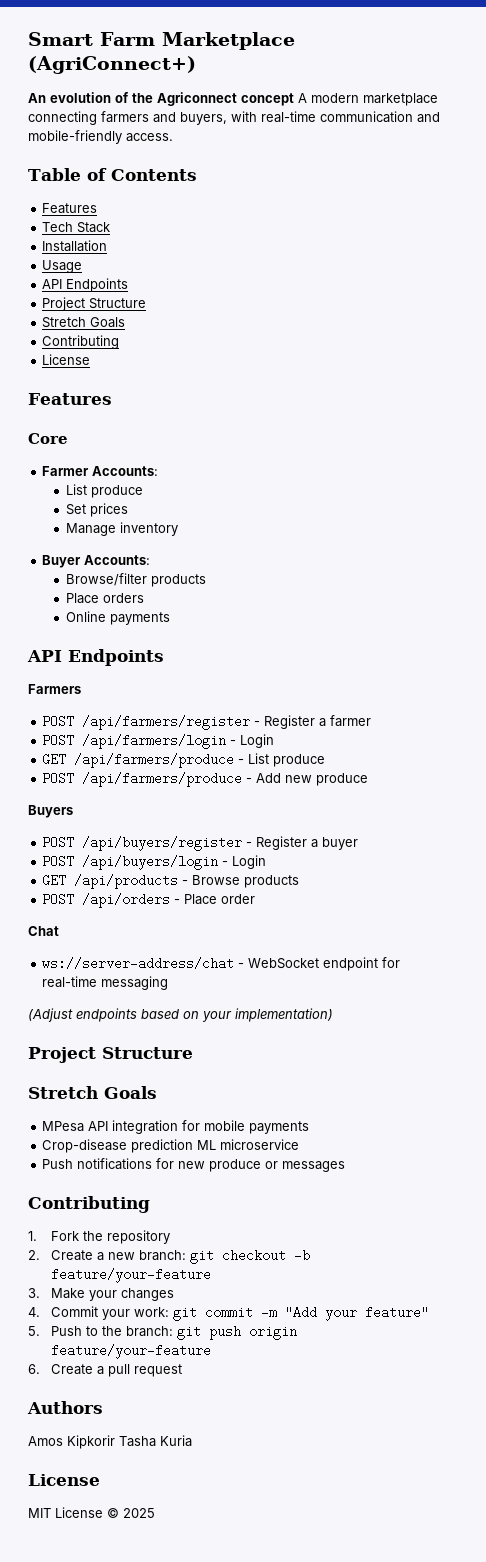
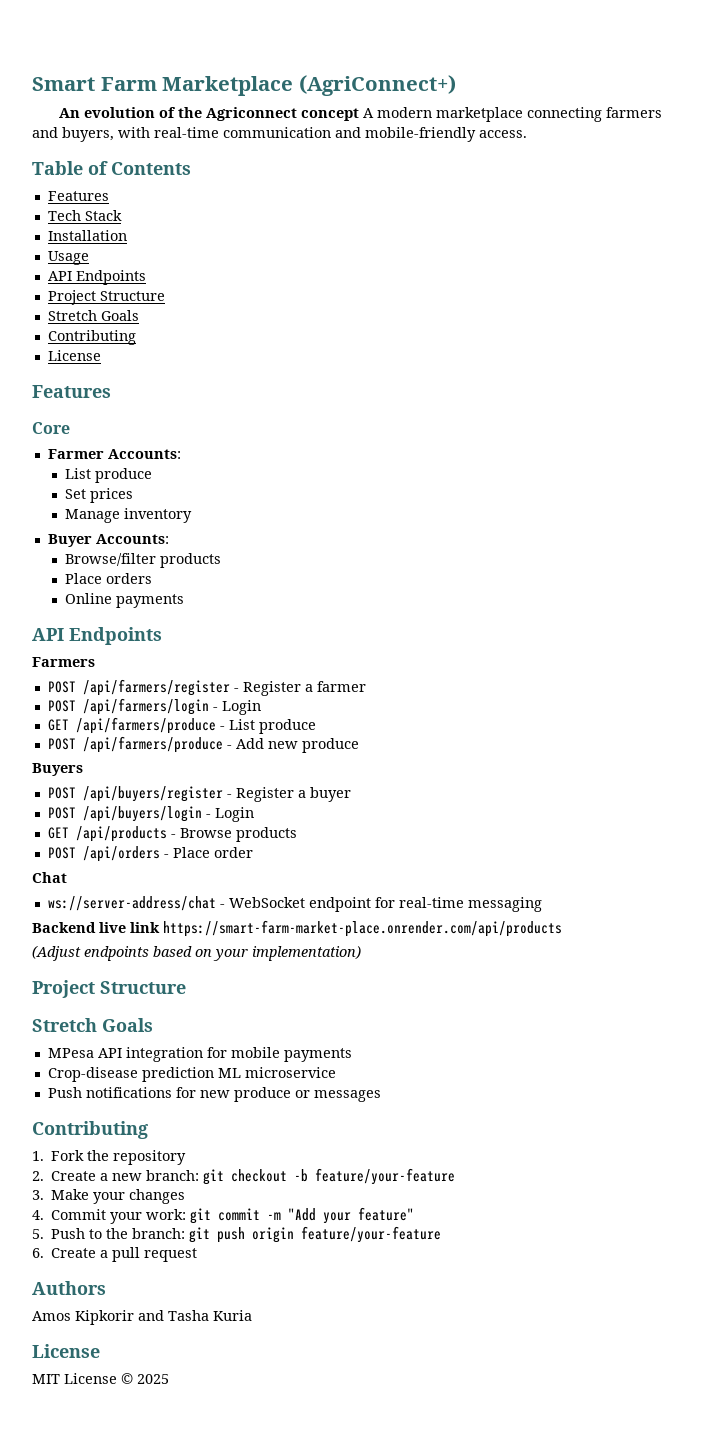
+ Backend live link https://smart-farm-market-place.onrender.com/api/products
- Amos Kipkorir Tasha Kuria
+ Amos Kipkorir and Tasha Kuria

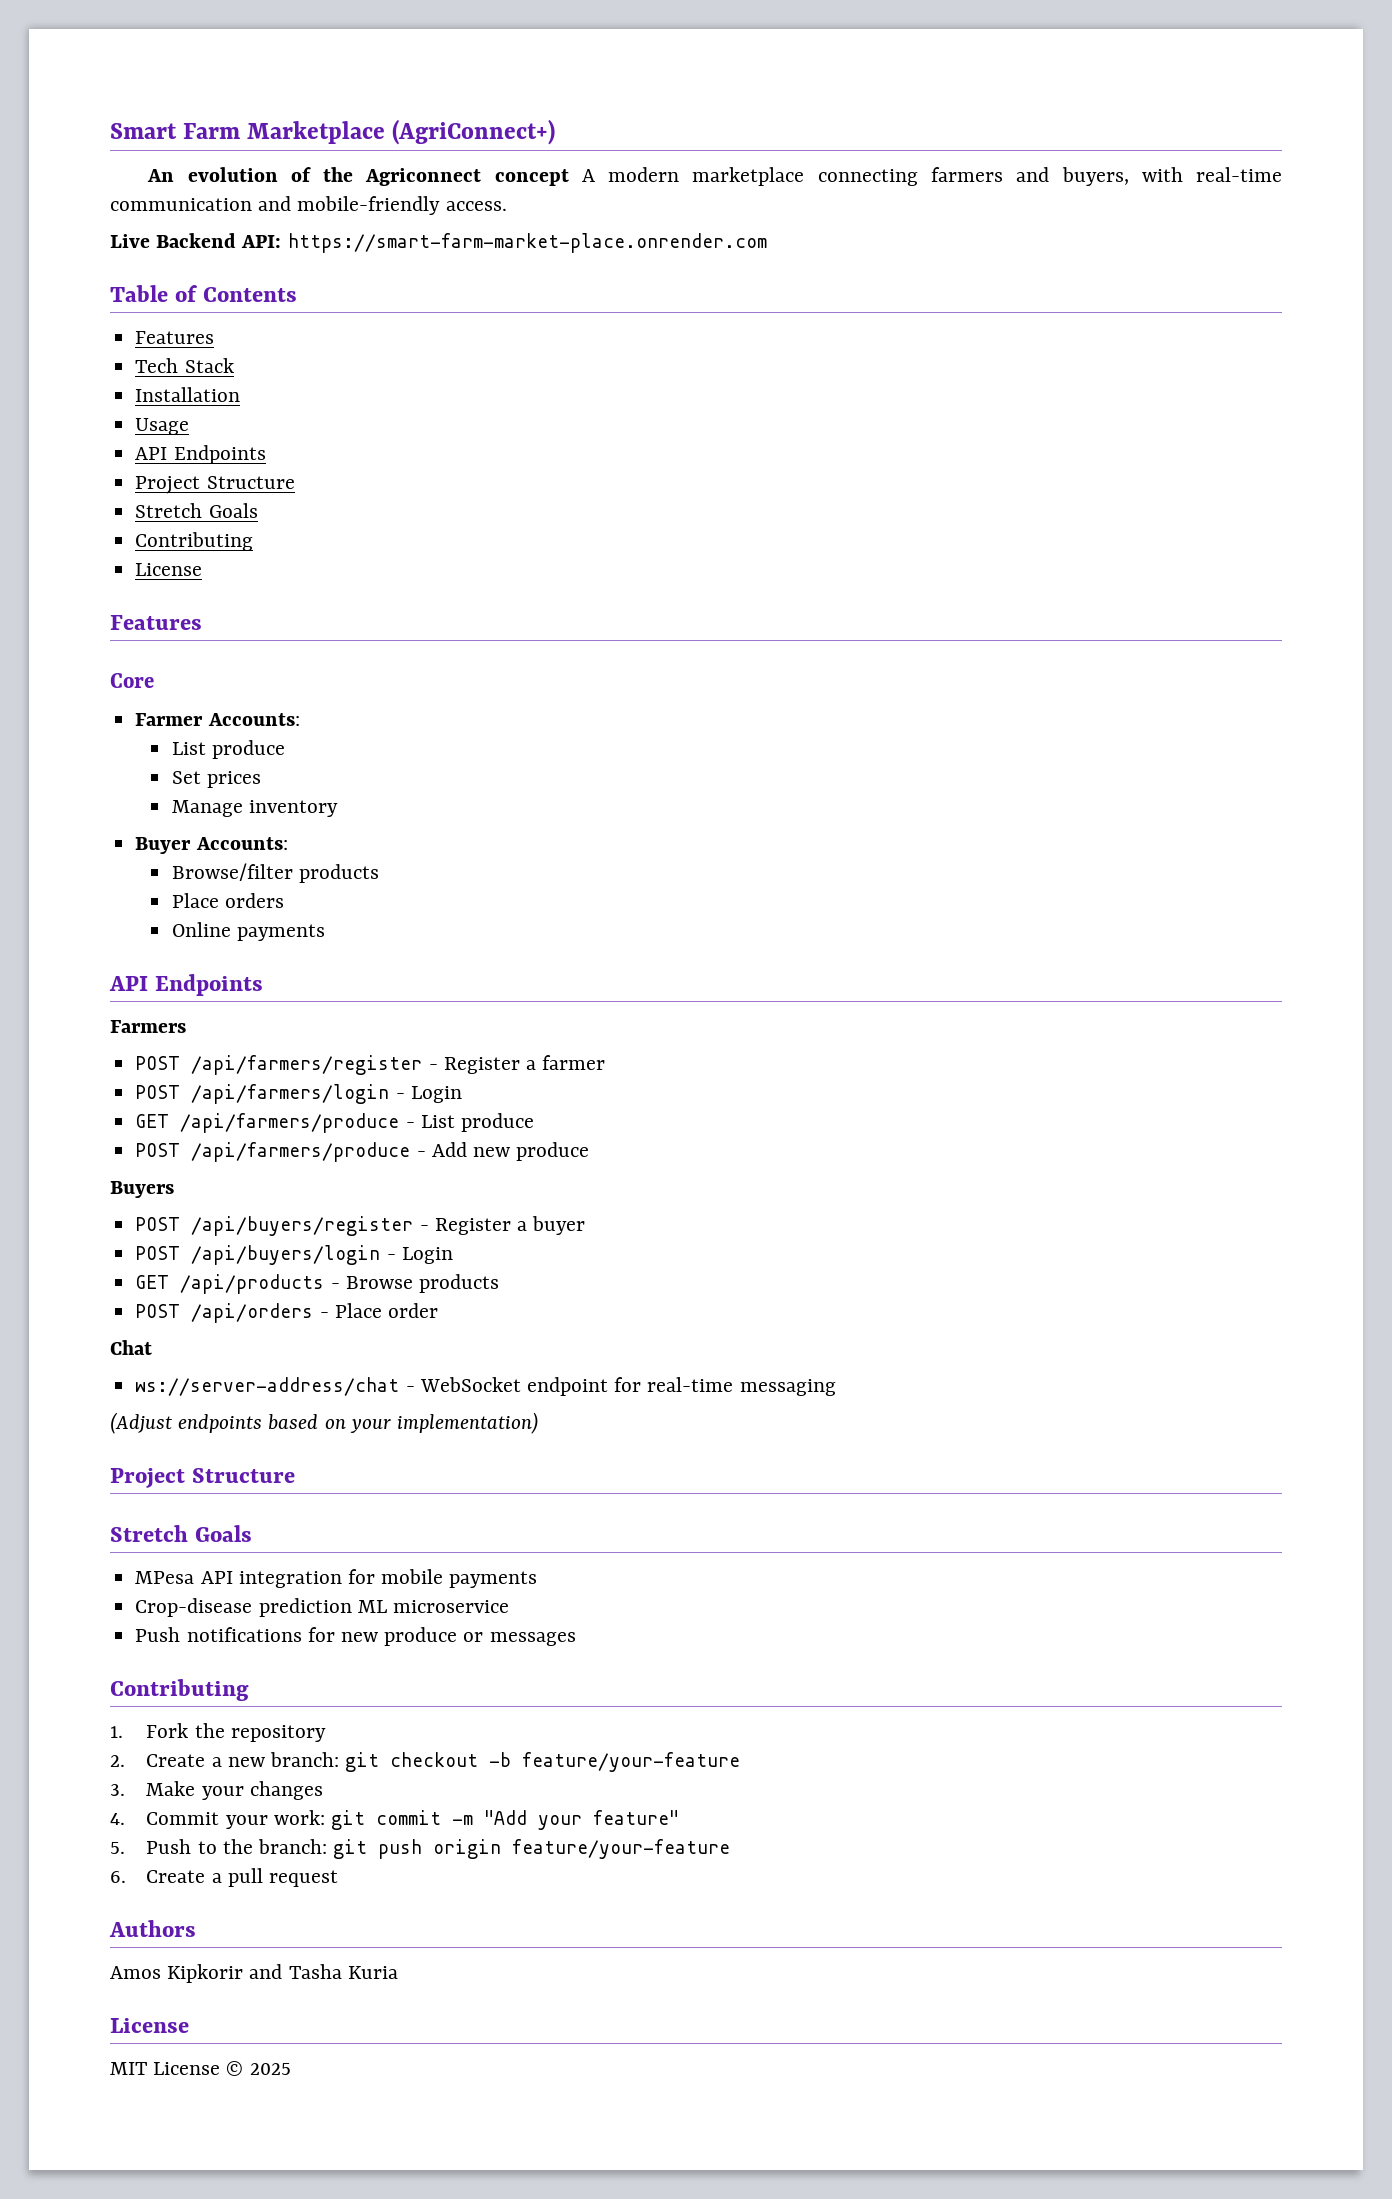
+ Live Backend API: https://smart-farm-market-place.onrender.com
- Backend live link https://smart-farm-market-place.onrender.com/api/products

